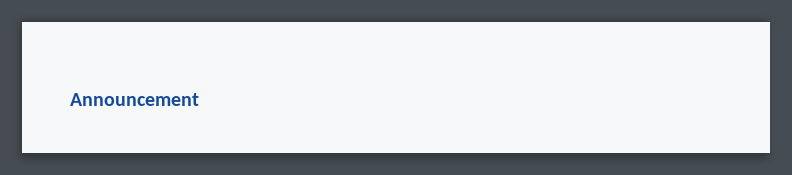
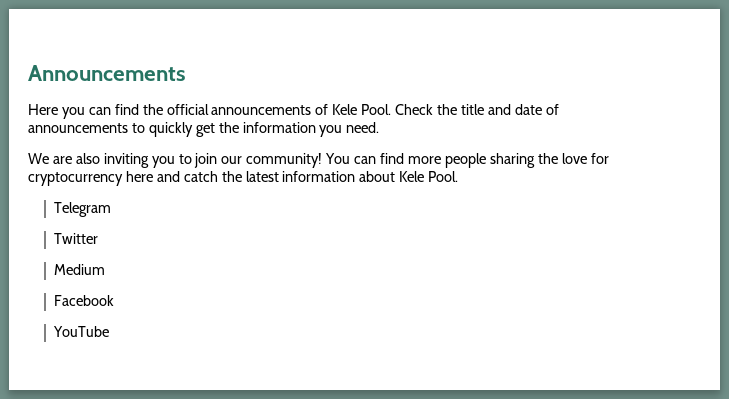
- Announcement
+ Announcements
+ Here you can find the official announcements of Kele Pool. Check the title and date of announcements to quickly get the information you need.
+ We are also inviting you to join our community! You can find more people sharing the love for cryptocurrency here and catch the latest information about Kele Pool.
+ Telegram
+ Twitter
+ Medium
+ Facebook
+ YouTube

